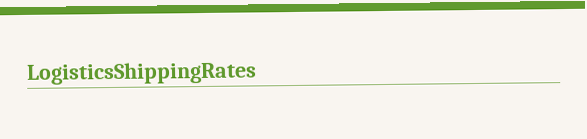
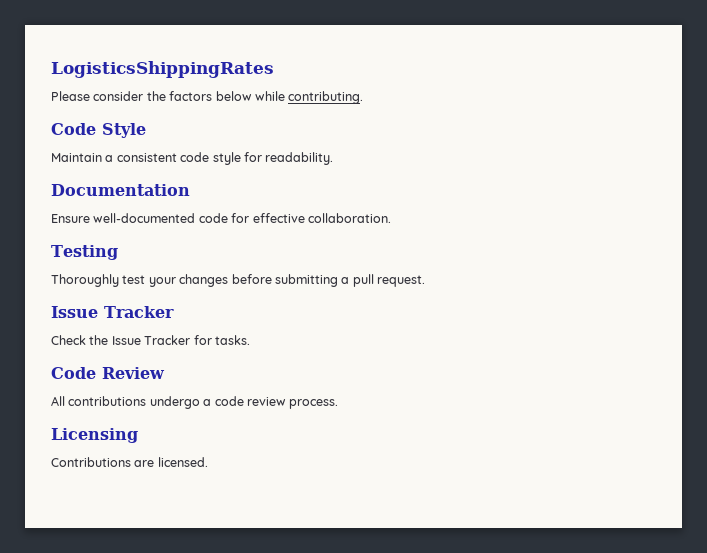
+ Please consider the factors below while contributing.
+ Code Style
+ Maintain a consistent code style for readability.
+ Documentation
+ Ensure well-documented code for effective collaboration.
+ Testing
+ Thoroughly test your changes before submitting a pull request.
+ Issue Tracker
+ Check the Issue Tracker for tasks.
+ Code Review
+ All contributions undergo a code review process.
+ Licensing
+ Contributions are licensed.

